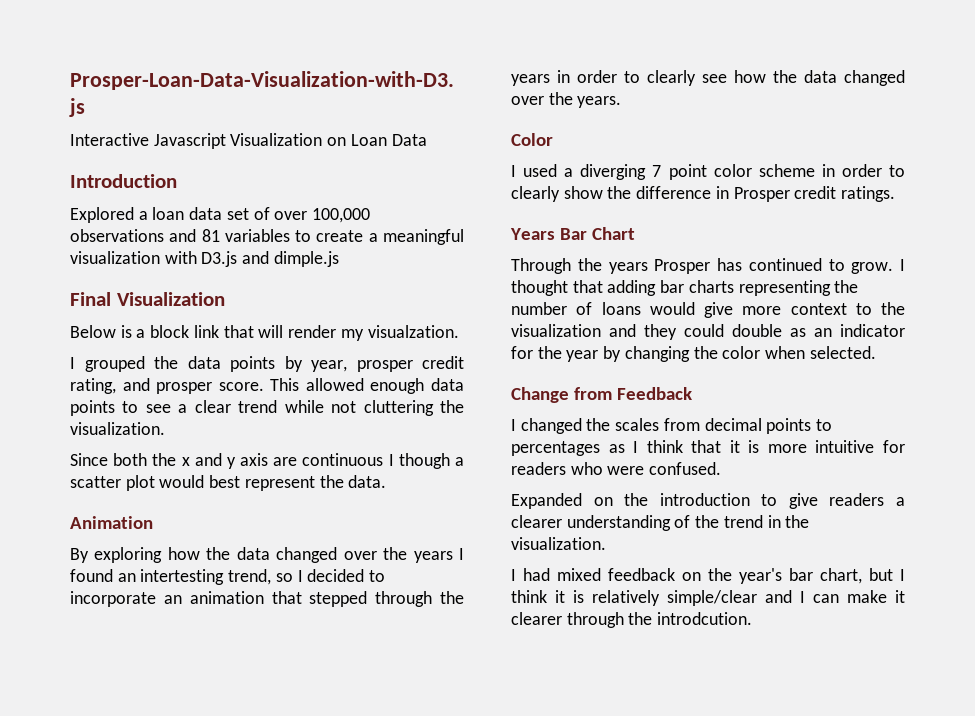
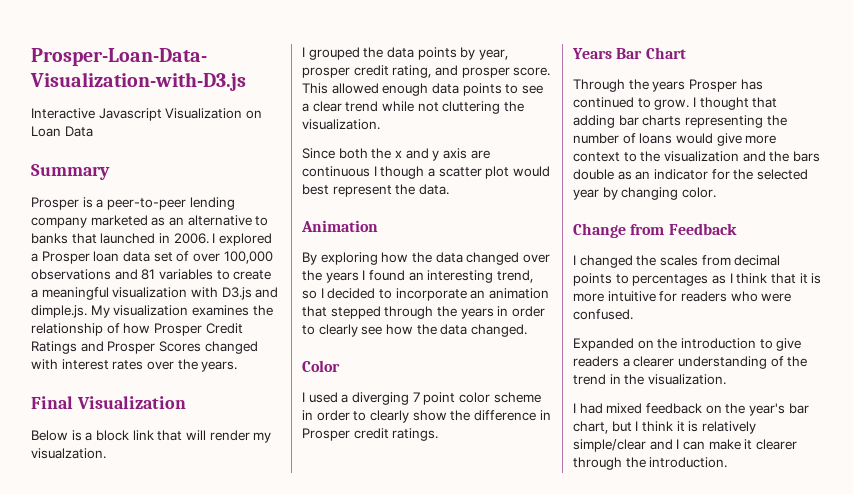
- Introduction
- Explored a loan data set of over 100,000 observations and 81 variables to create a meaningful visualization with D3.js and dimple.js
+ Summary
+ Prosper is a peer-to-peer lending company marketed as an alternative to banks that launched in 2006. I explored a Prosper loan data set of over 100,000 observations and 81 variables to create a meaningful visualization with D3.js and dimple.js. My visualization examines the relationship of how Prosper Credit Ratings and Prosper Scores changed with interest rates over the years.
- By exploring how the data changed over the years I found an intertesting trend, so I decided to incorporate an animation that stepped through the years in order to clearly see how the data changed over the years.
+ By exploring how the data changed over the years I found an interesting trend, so I decided to incorporate an animation that stepped through the years in order to clearly see how the data changed.
- I thought that adding bar charts representing the number of loans would give more context to the visualization and they could double as an indicator for the year by changing the color when selected.
+ I thought that adding bar charts representing the number of loans would give more context to the visualization and the bars double as an indicator for the selected year by changing color.
- I had mixed feedback on the year's bar chart, but I think it is relatively simple/clear and I can make it clearer through the introdcution.
+ I had mixed feedback on the year's bar chart, but I think it is relatively simple/clear and I can make it clearer through the introduction.

